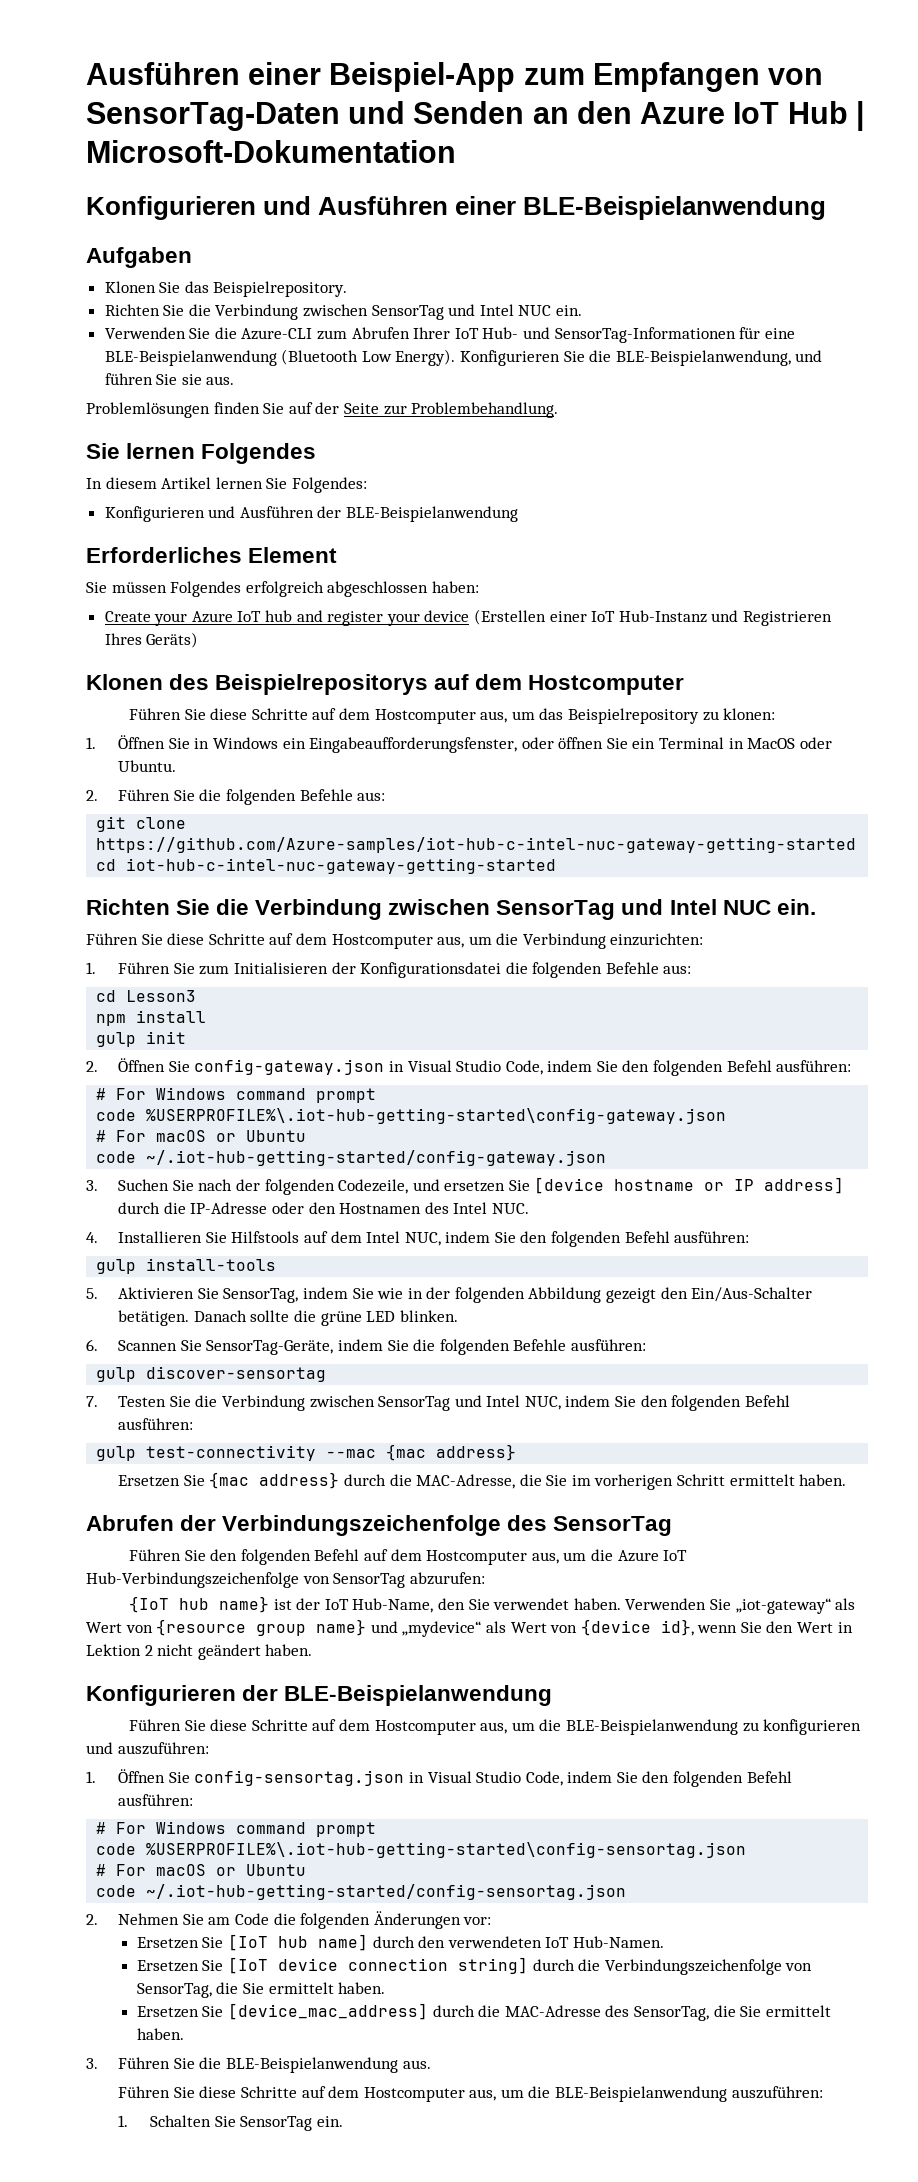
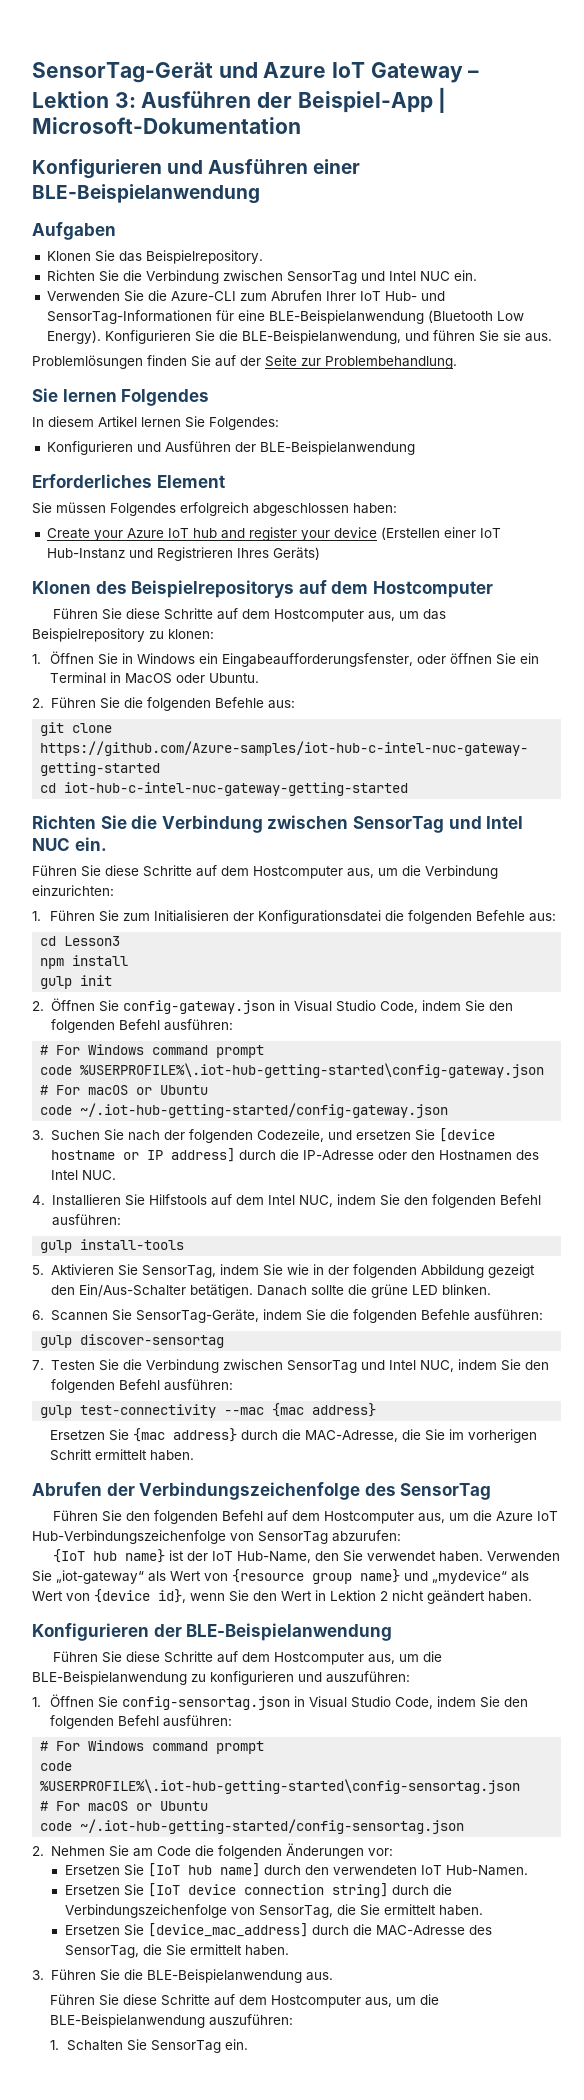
- Ausführen einer Beispiel-App zum Empfangen von SensorTag-Daten und Senden an den Azure IoT Hub | Microsoft-Dokumentation
+ SensorTag-Gerät und Azure IoT Gateway – Lektion 3: Ausführen der Beispiel-App | Microsoft-Dokumentation

